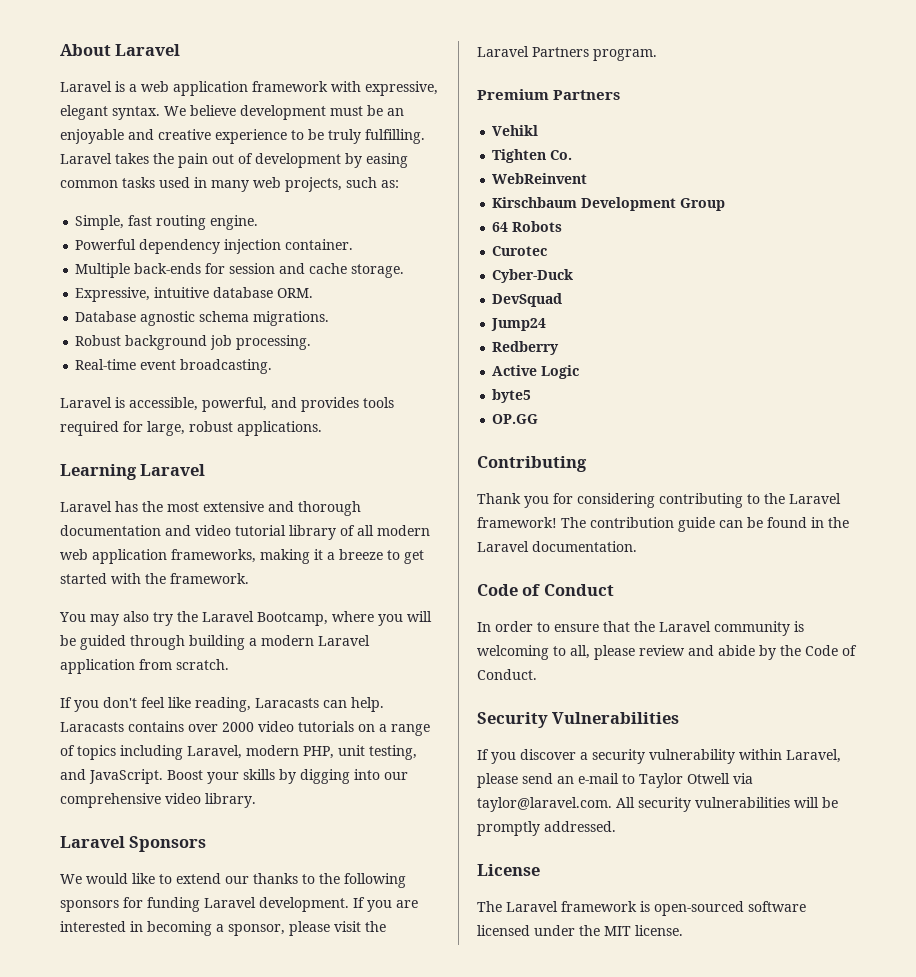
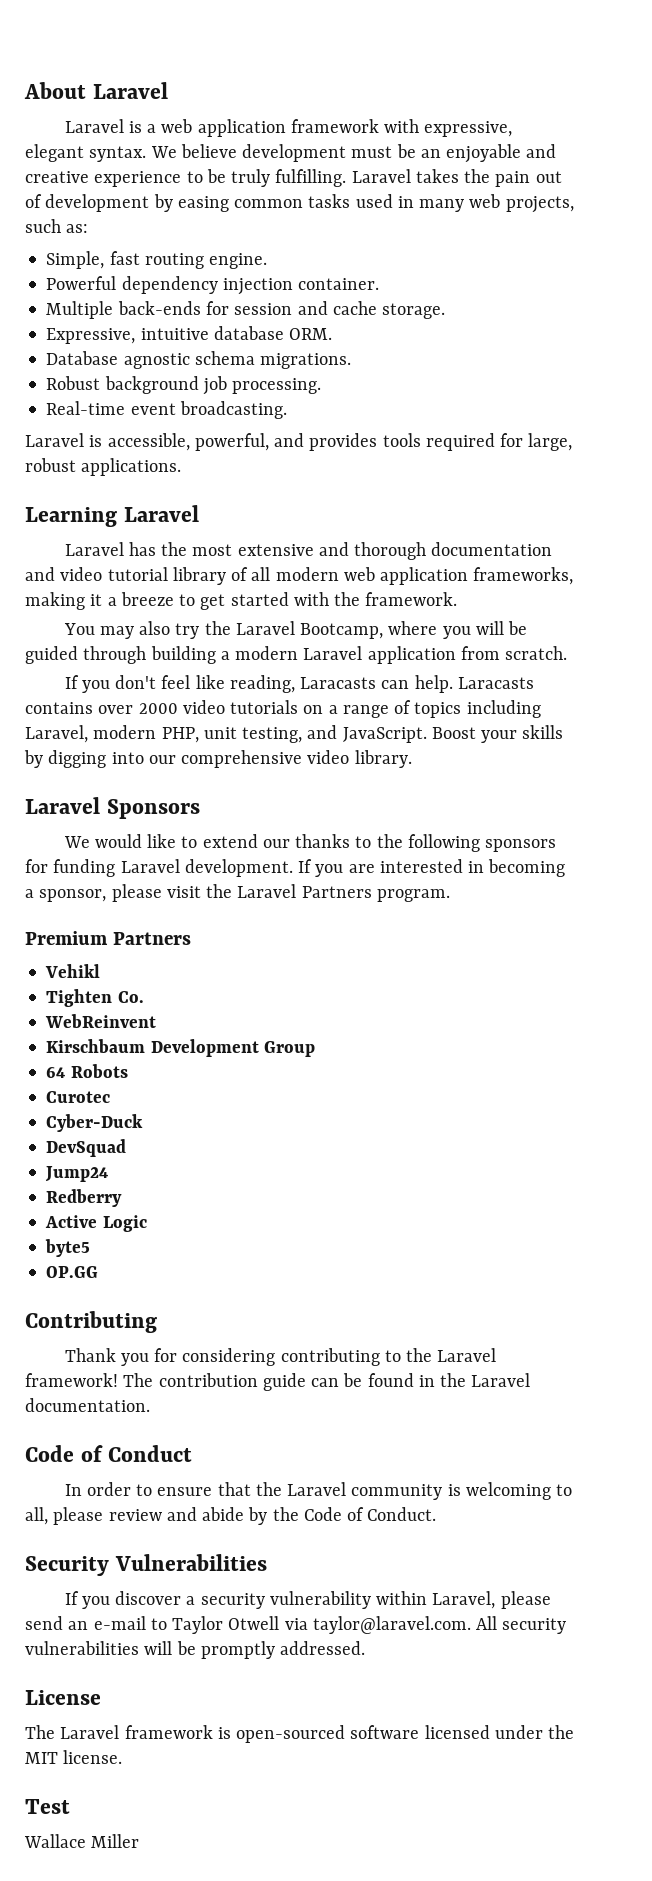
+ Test
+ Wallace Miller

